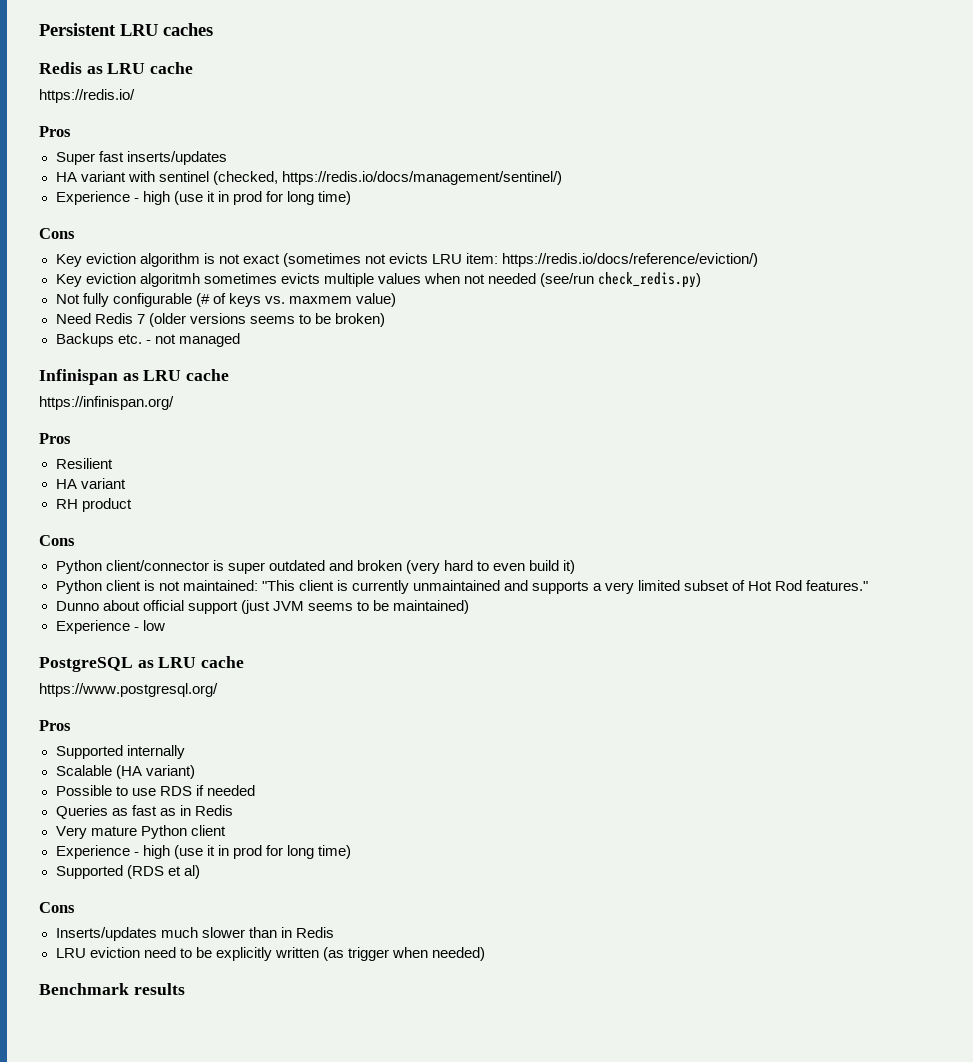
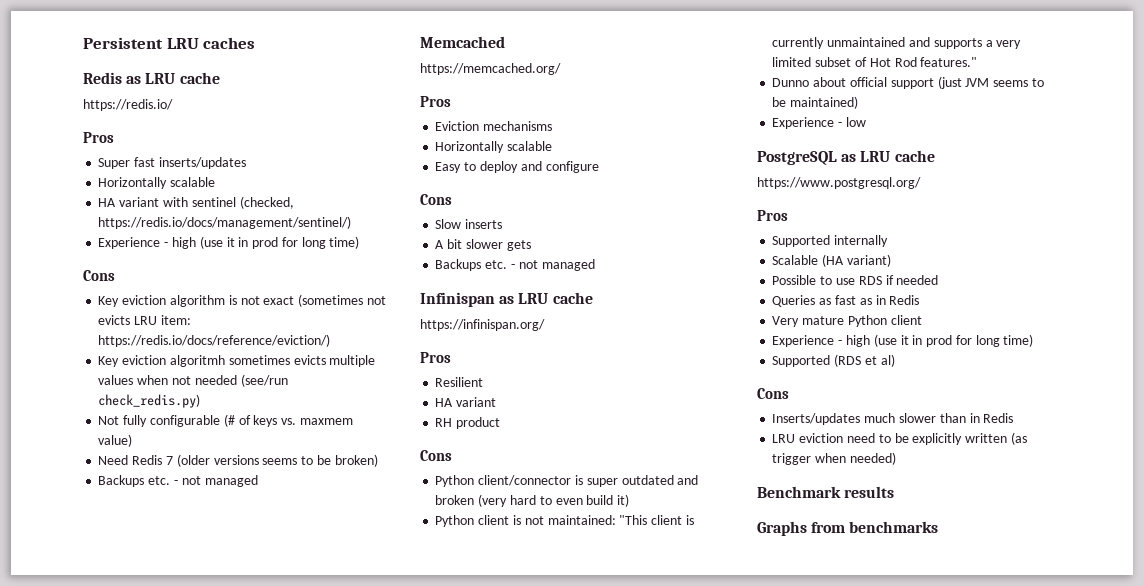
  Super fast inserts/updates
+ Horizontally scalable
+ Memcached
+ https://memcached.org/
+ Pros
+ Eviction mechanisms
+ Horizontally scalable
+ Easy to deploy and configure
+ Cons
+ Slow inserts
+ A bit slower gets
+ Backups etc. - not managed
+ Graphs from benchmarks

